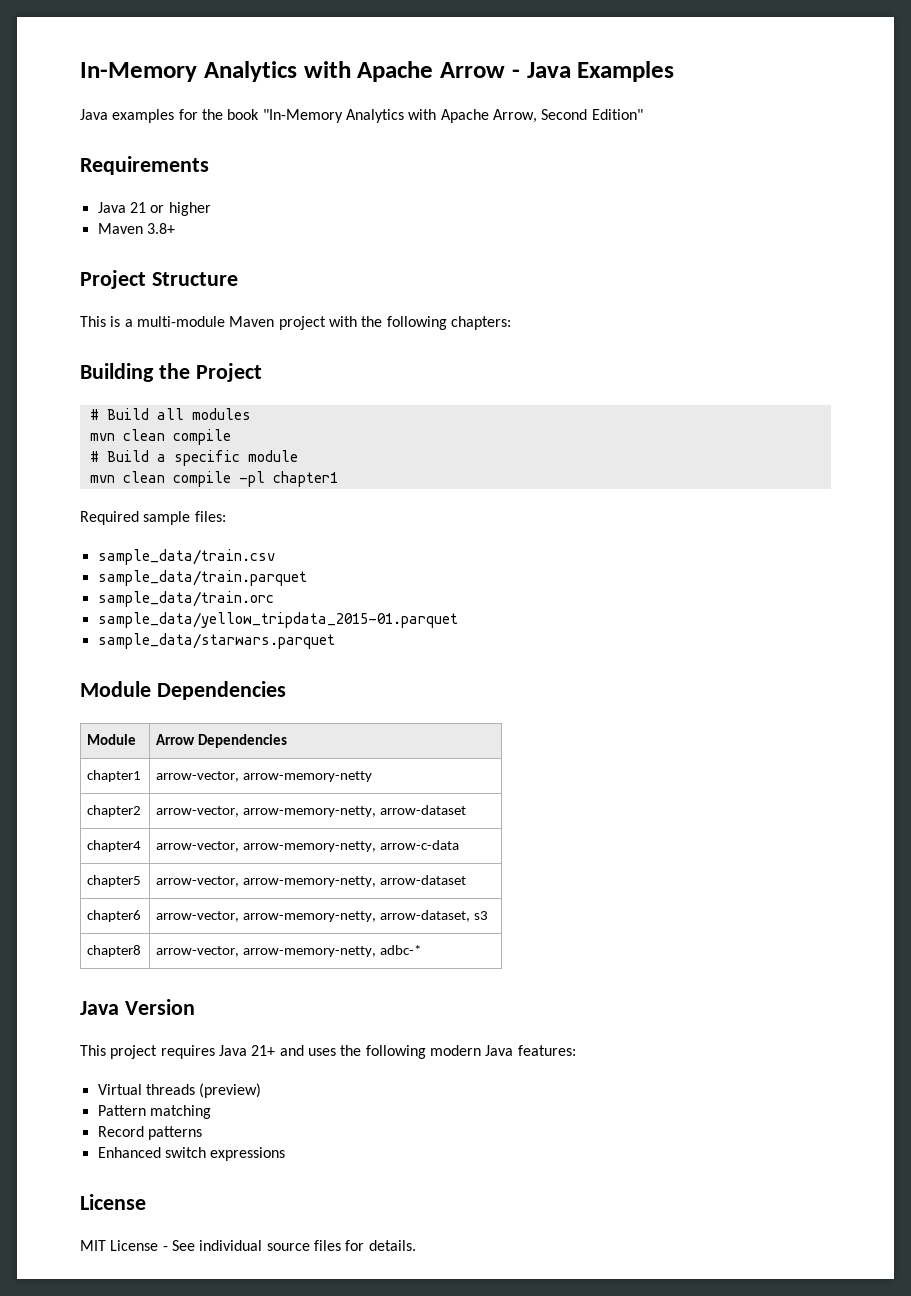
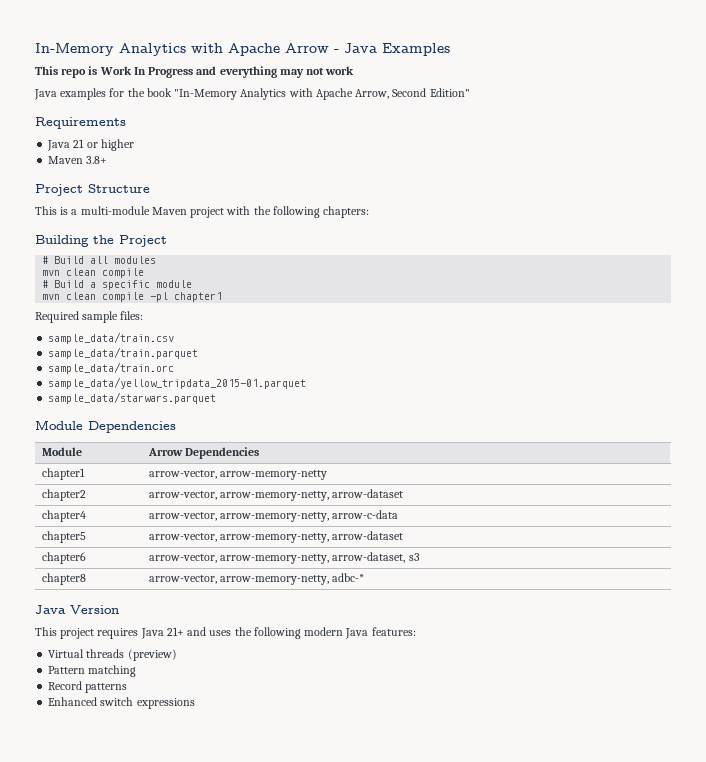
+ This repo is Work In Progress and everything may not work
  Enhanced switch expressions
- License
- MIT License - See individual source files for details.

